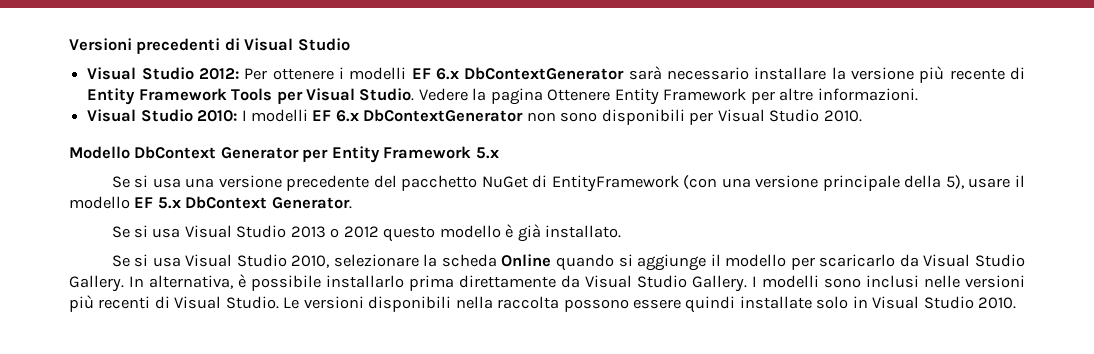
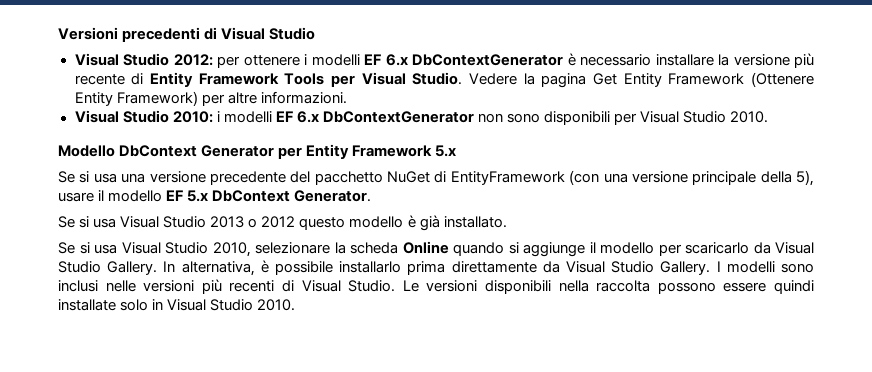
- Visual Studio 2012: Per ottenere i modelli EF 6.x DbContextGenerator sarà necessario installare la versione più recente di Entity Framework Tools per Visual Studio.
+ Visual Studio 2012: per ottenere i modelli EF 6.x DbContextGenerator è necessario installare la versione più recente di Entity Framework Tools per Visual Studio.
- Vedere la pagina Ottenere Entity Framework per altre informazioni.
+ Vedere la pagina Get Entity Framework (Ottenere Entity Framework) per altre informazioni.
- Visual Studio 2010: I modelli EF 6.x DbContextGenerator non sono disponibili per Visual Studio 2010.
+ Visual Studio 2010: i modelli EF 6.x DbContextGenerator non sono disponibili per Visual Studio 2010.

